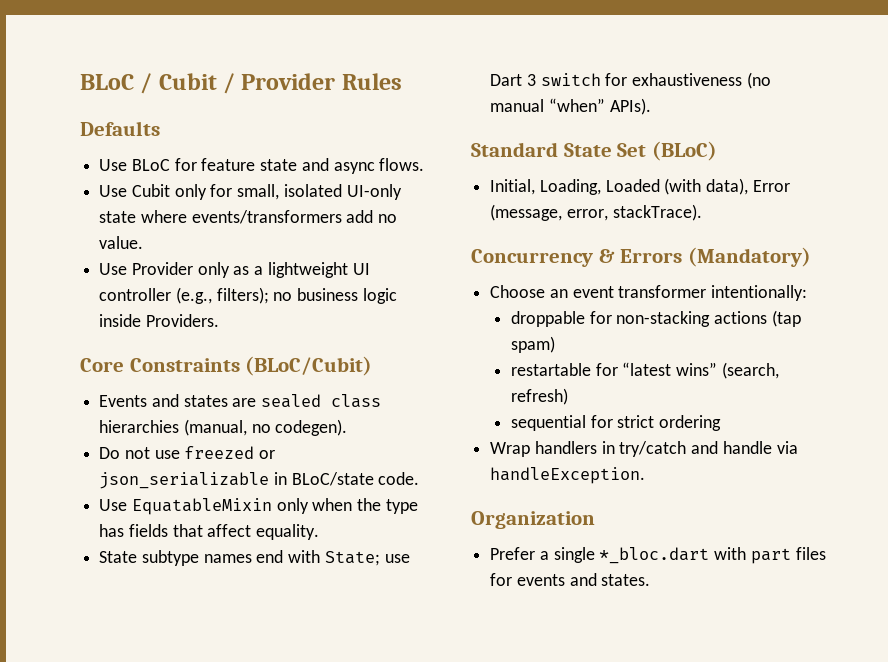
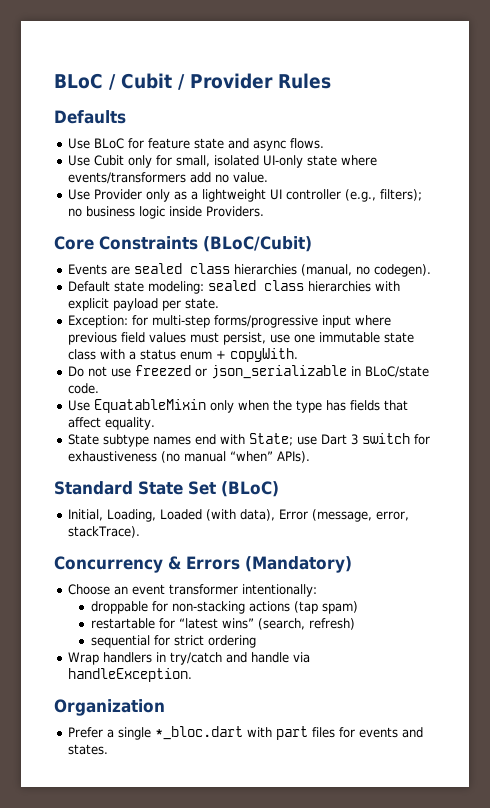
- Events and states are sealed class hierarchies (manual, no codegen).
+ Events are sealed class hierarchies (manual, no codegen).
+ Default state modeling: sealed class hierarchies with explicit payload per state.
+ Exception: for multi-step forms/progressive input where previous field values must persist, use one immutable state class with a status enum + copyWith.

